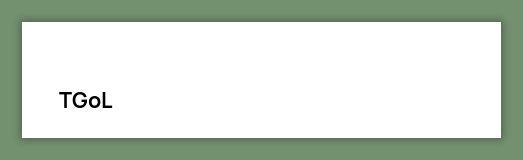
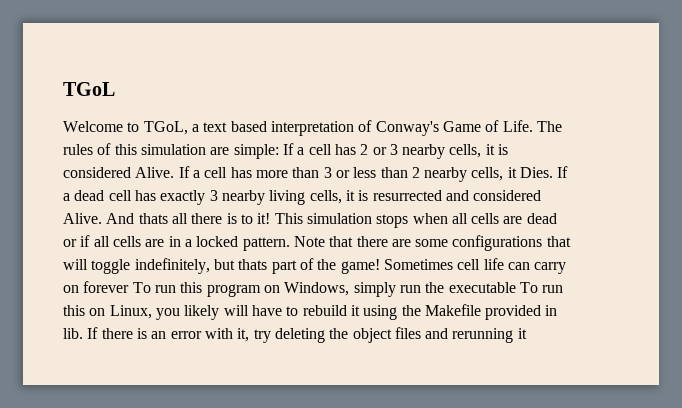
+ Welcome to TGoL, a text based interpretation of Conway's Game of Life. The rules of this simulation are simple: If a cell has 2 or 3 nearby cells, it is considered Alive. If a cell has more than 3 or less than 2 nearby cells, it Dies. If a dead cell has exactly 3 nearby living cells, it is resurrected and considered Alive. And thats all there is to it! This simulation stops when all cells are dead or if all cells are in a locked pattern. Note that there are some configurations that will toggle indefinitely, but thats part of the game! Sometimes cell life can carry on forever To run this program on Windows, simply run the executable To run this on Linux, you likely will have to rebuild it using the Makefile provided in lib. If there is an error with it, try deleting the object files and rerunning it

